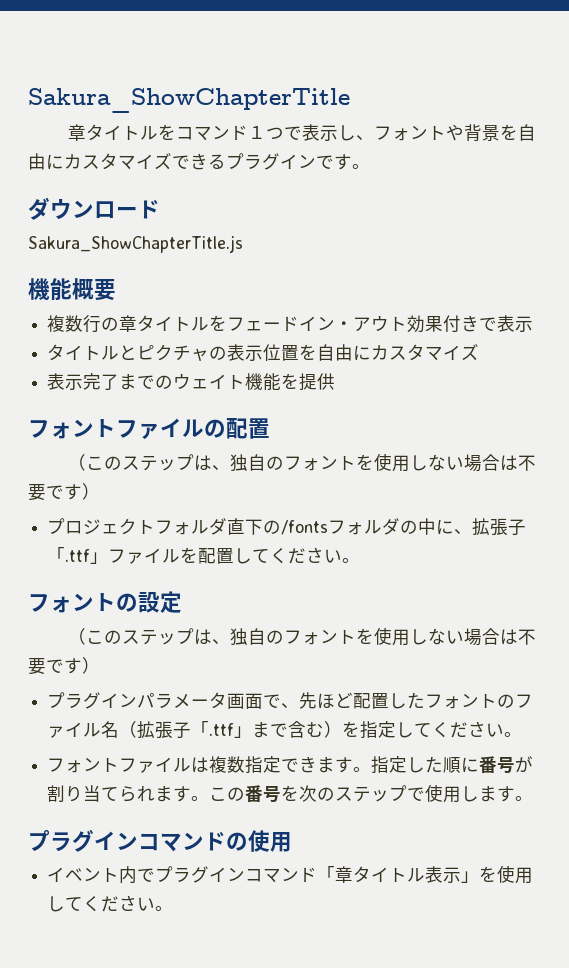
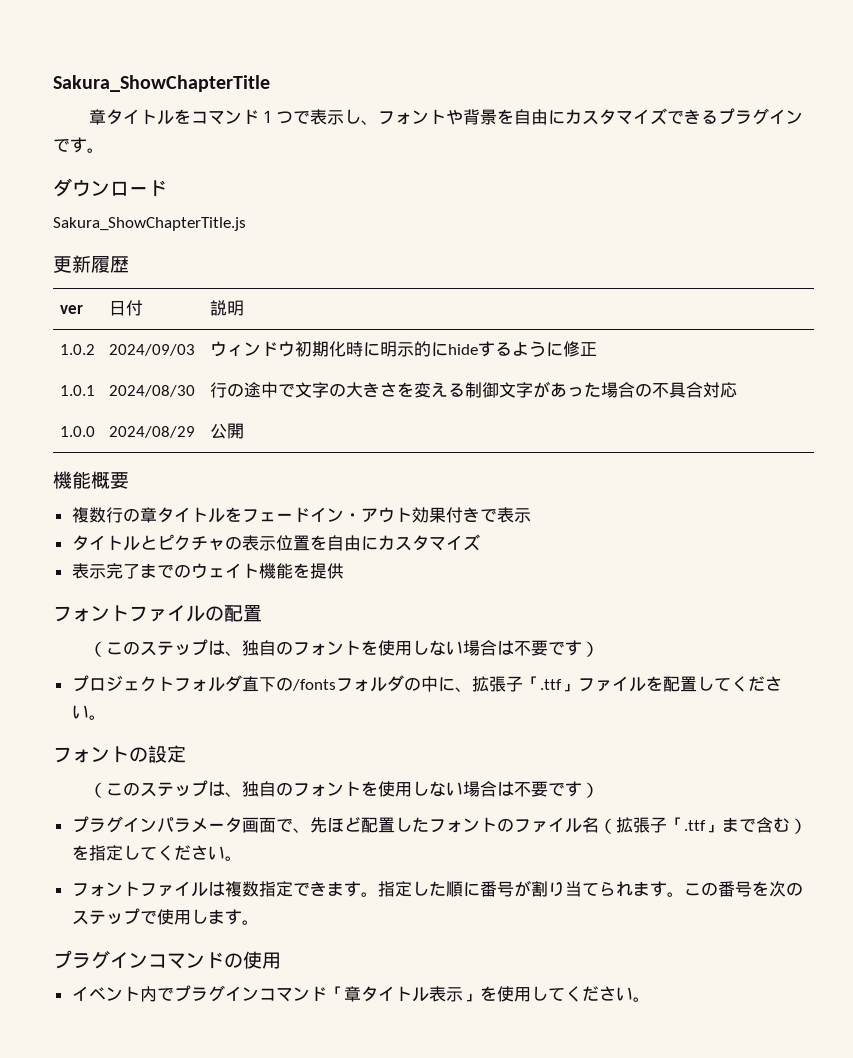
+ 更新履歴
+ ver | 日付 | 説明
+ 1.0.2 | 2024/09/03 | ウィンドウ初期化時に明示的にhideするように修正
+ 1.0.1 | 2024/08/30 | 行の途中で文字の大きさを変える制御文字があった場合の不具合対応
+ 1.0.0 | 2024/08/29 | 公開

